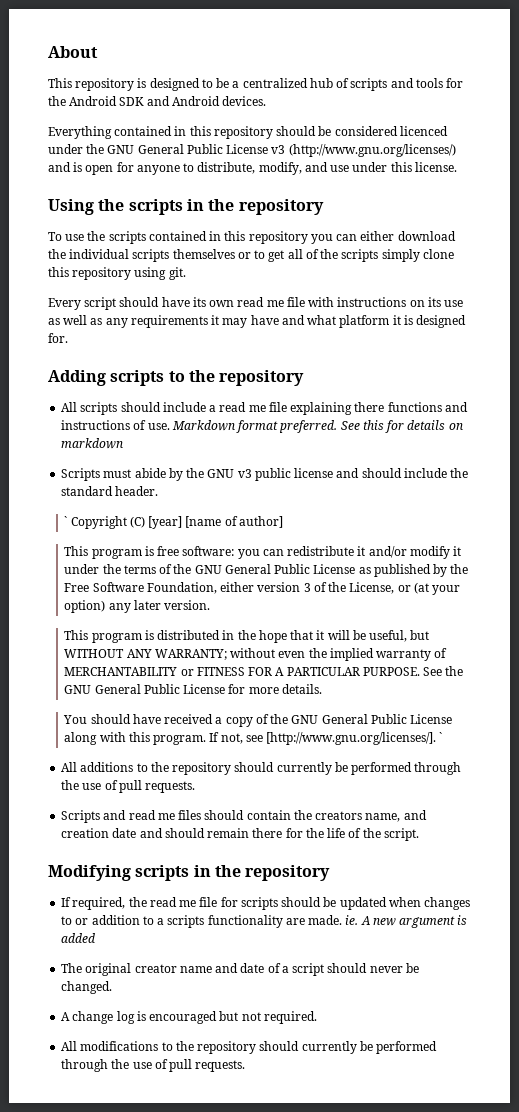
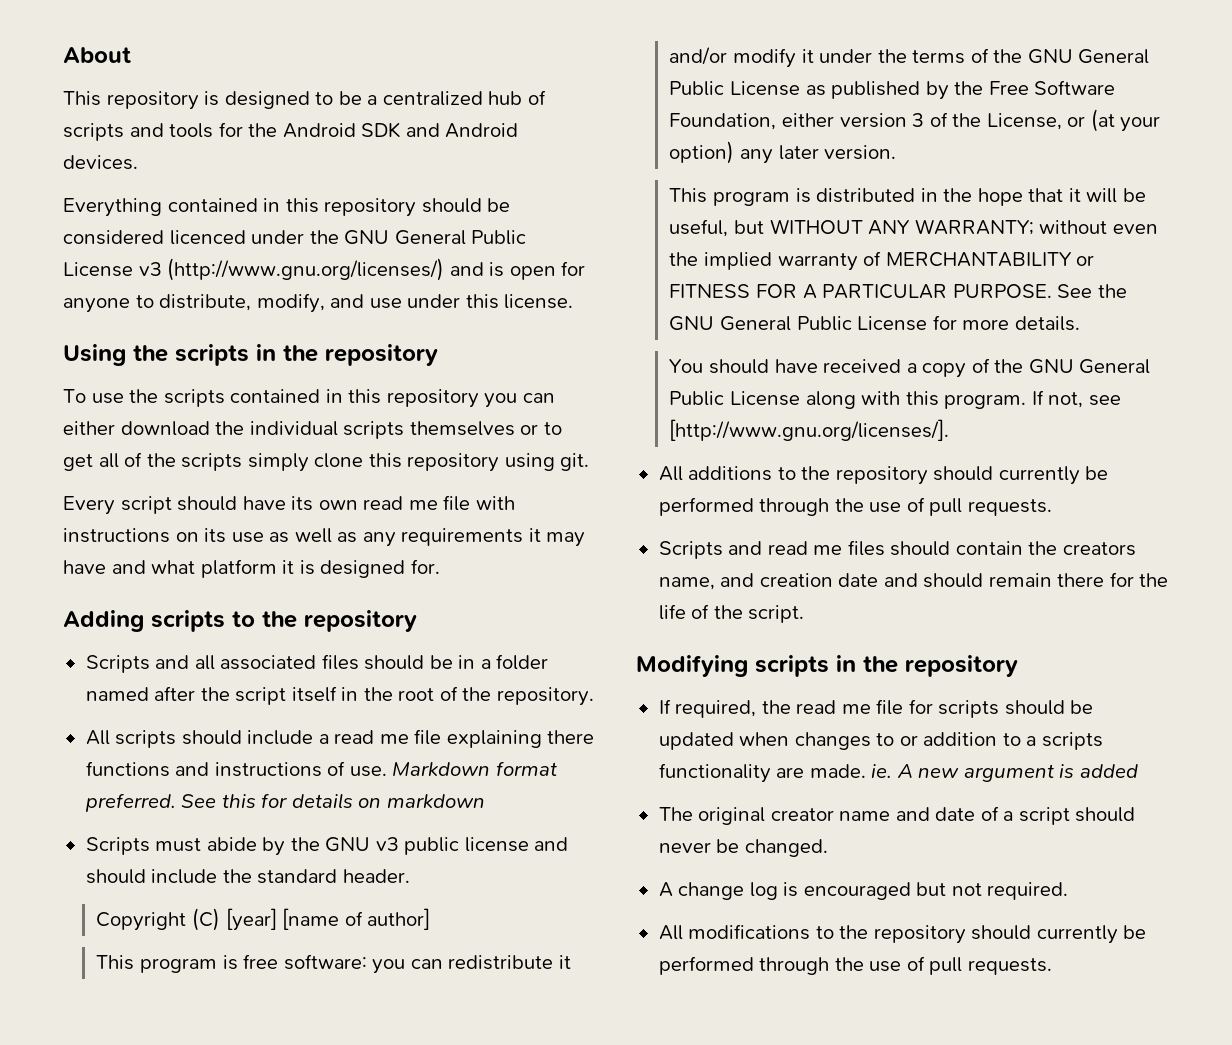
+ Scripts and all associated files should be in a folder named after the script itself in the root of the repository.
- ` Copyright (C) [year] [name of author]
+ Copyright (C) [year] [name of author]
- If not, see [http://www.gnu.org/licenses/]. `
+ If not, see [http://www.gnu.org/licenses/].

